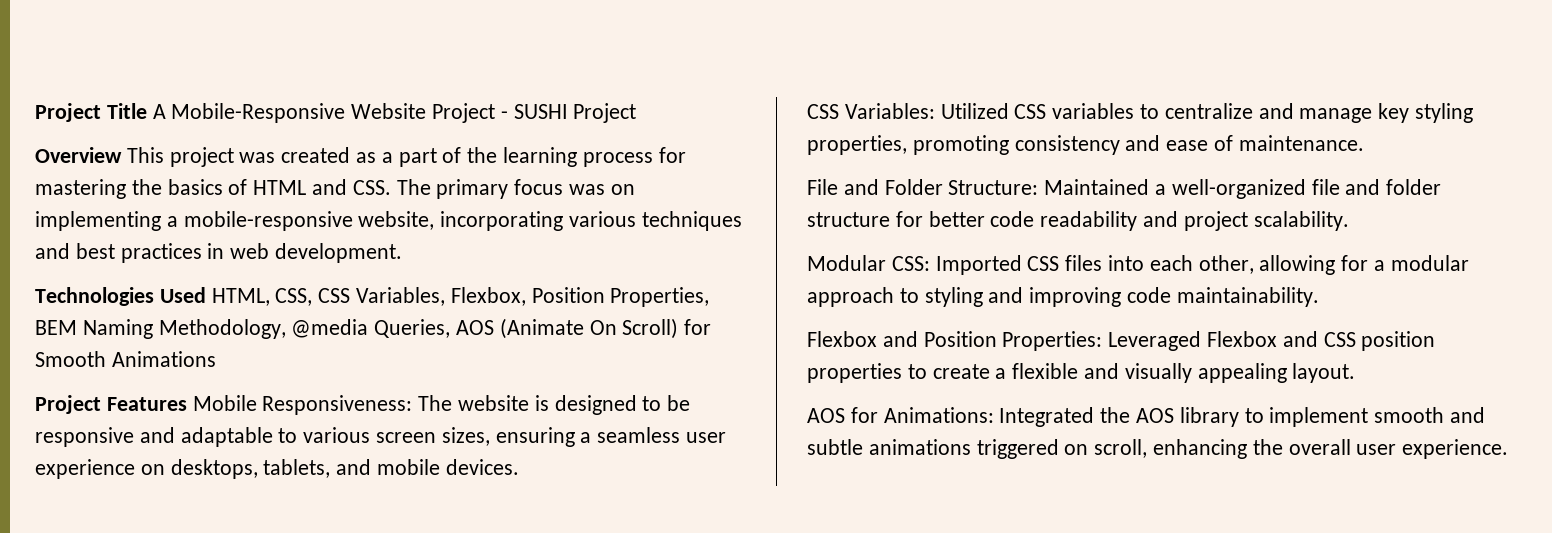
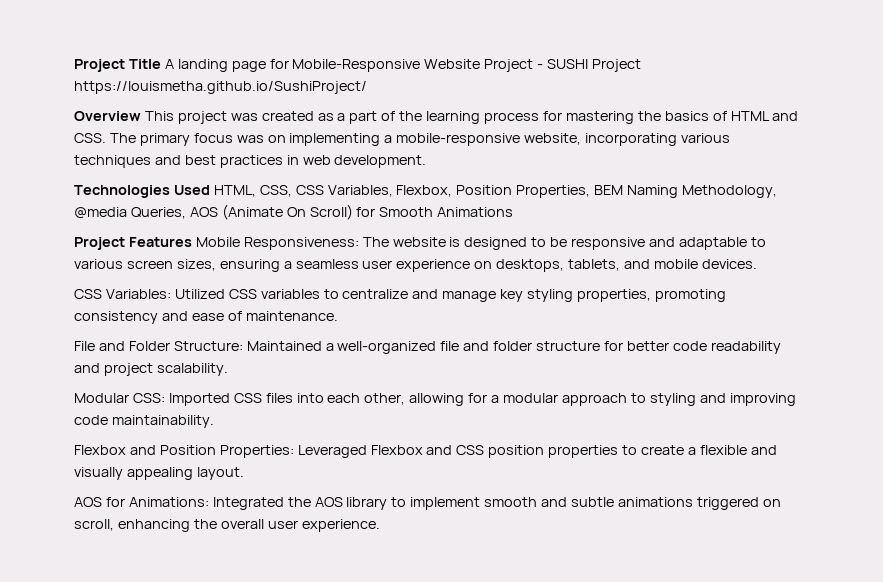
- Project Title A Mobile-Responsive Website Project - SUSHI Project
+ Project Title A landing page for Mobile-Responsive Website Project - SUSHI Project https://louismetha.github.io/SushiProject/

